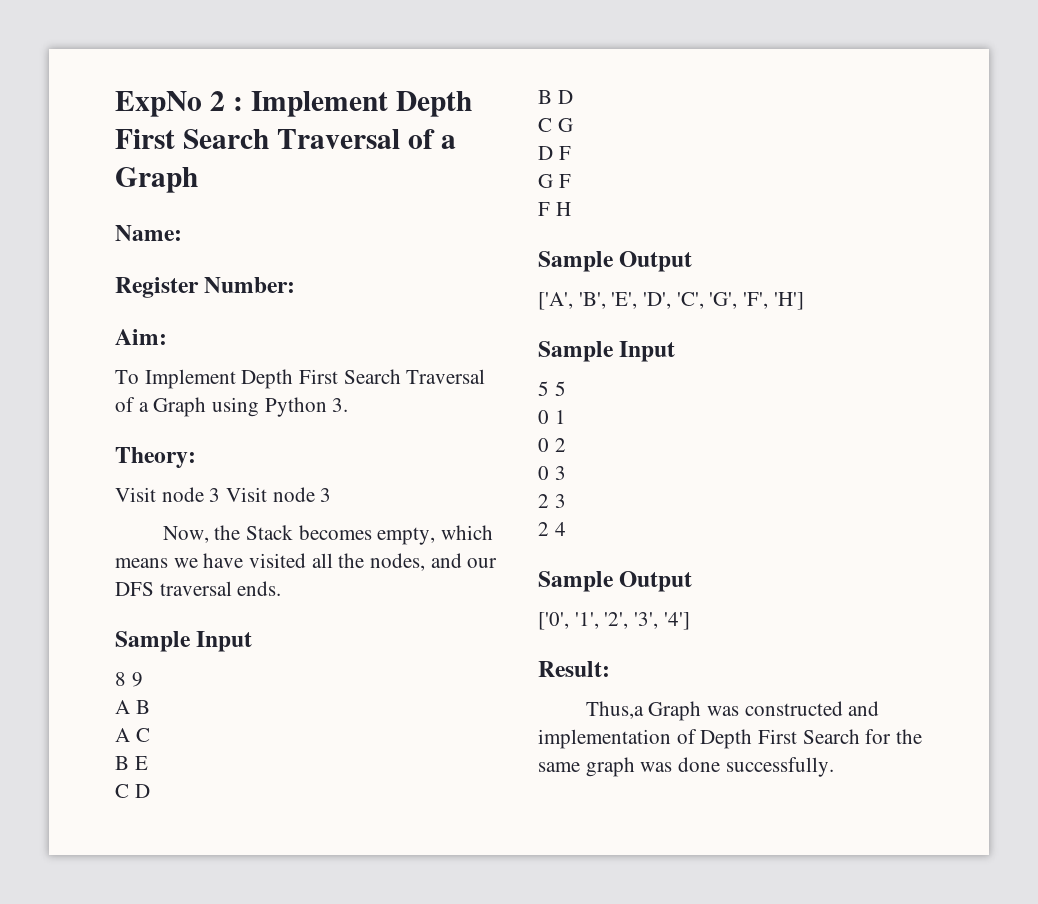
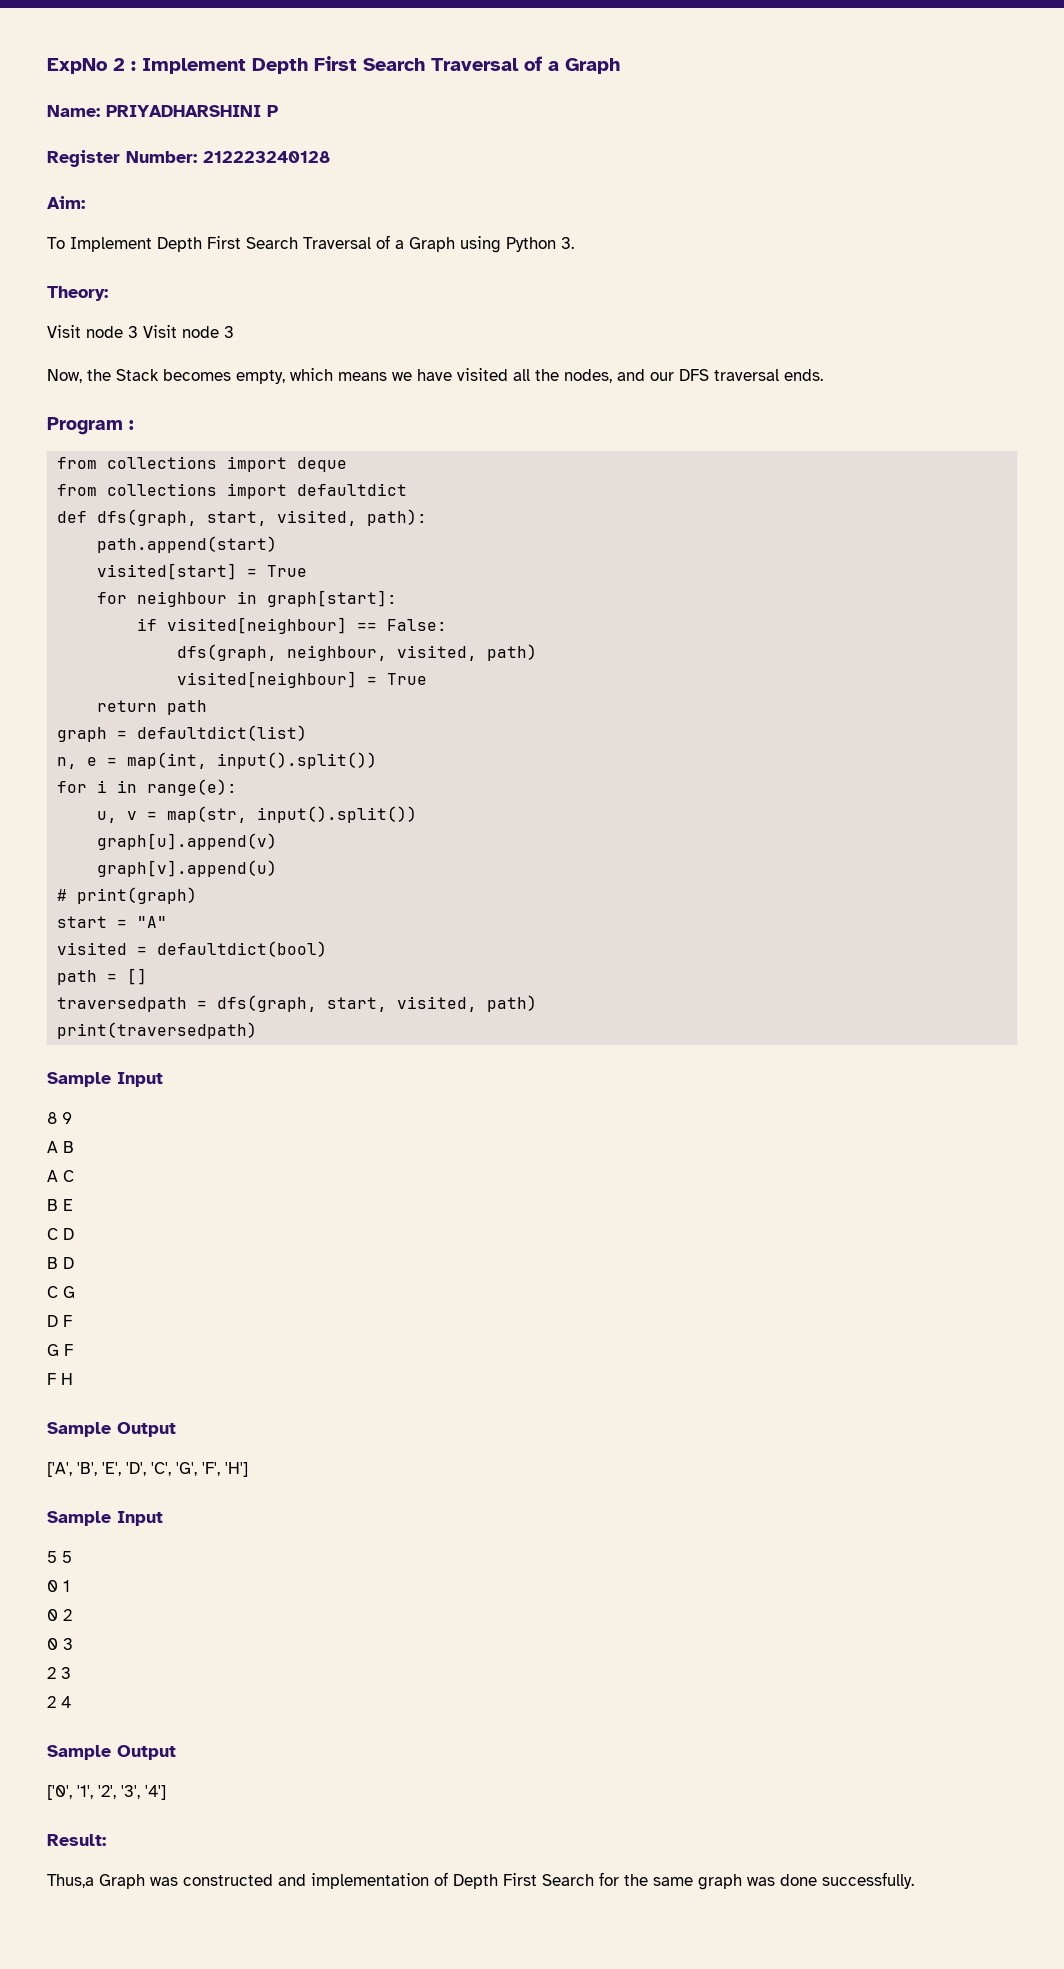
- Name:
+ Name: PRIYADHARSHINI P
- Register Number:
+ Register Number: 212223240128
+ Program :
+ from collections import deque
+ from collections import defaultdict
+ def dfs(graph, start, visited, path):
+ path.append(start)
+ visited[start] = True
+ for neighbour in graph[start]:
+ if visited[neighbour] == False:
+ dfs(graph, neighbour, visited, path)
+ visited[neighbour] = True
+ return path
+ graph = defaultdict(list)
+ n, e = map(int, input().split())
+ for i in range(e):
+ u, v = map(str, input().split())
+ graph[u].append(v)
+ graph[v].append(u)
+ # print(graph)
+ start = "A"
+ visited = defaultdict(bool)
+ path = []
+ traversedpath = dfs(graph, start, visited, path)
+ print(traversedpath)

